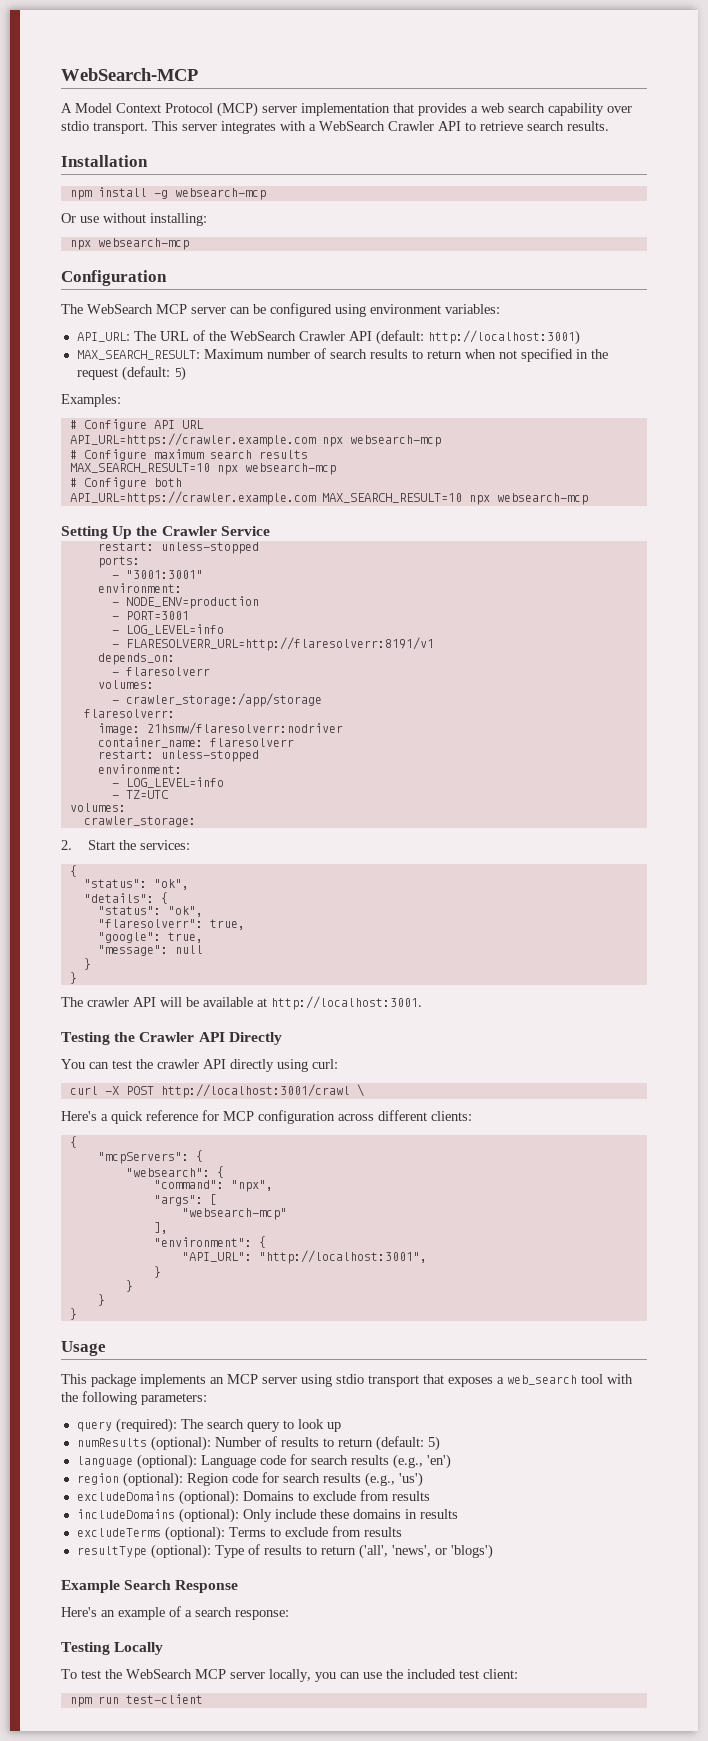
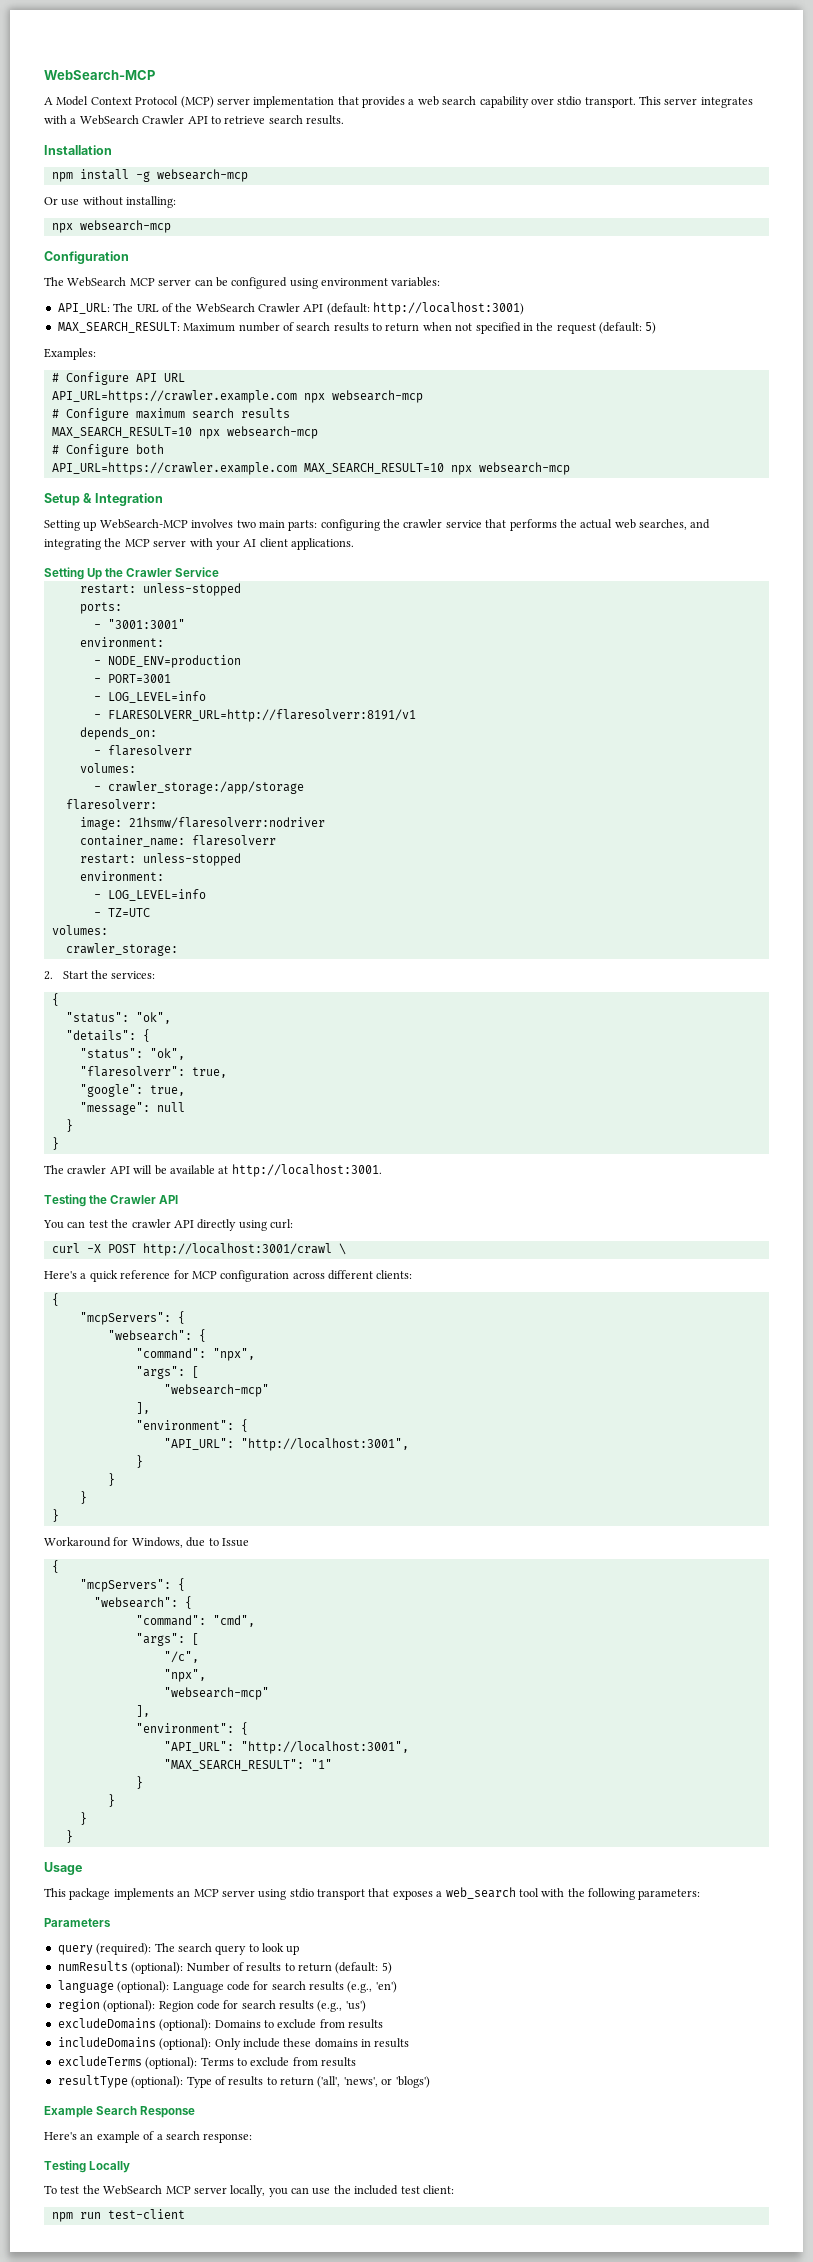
+ Setup & Integration
+ Setting up WebSearch-MCP involves two main parts: configuring the crawler service that performs the actual web searches, and integrating the MCP server with your AI client applications.
- Testing the Crawler API Directly
+ Testing the Crawler API
+ Workaround for Windows, due to Issue
+ {
+ "mcpServers": {
+ "websearch": {
+ "command": "cmd",
+ "args": [
+ "/c",
+ "npx",
+ "websearch-mcp"
+ ],
+ "environment": {
+ "API_URL": "http://localhost:3001",
+ "MAX_SEARCH_RESULT": "1"
+ }
+ }
+ }
+ }
+ Parameters

